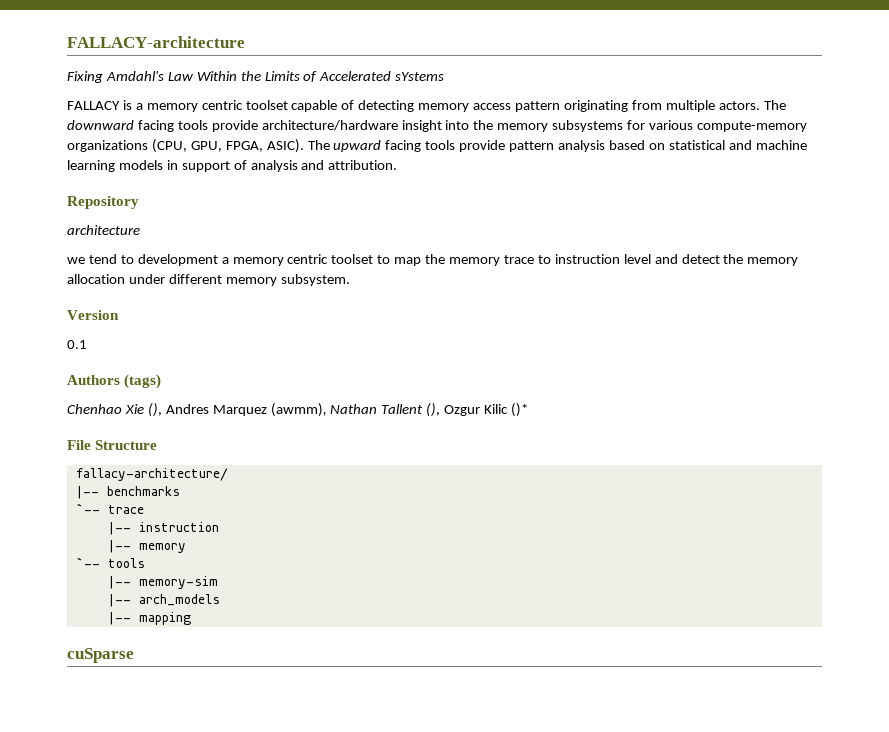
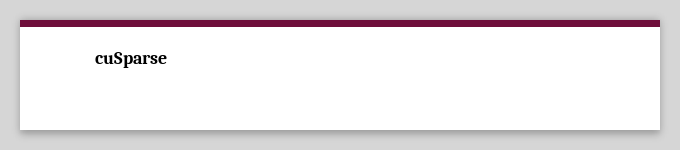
- FALLACY-architecture
- Fixing Amdahl's Law Within the Limits of Accelerated sYstems
- FALLACY is a memory centric toolset capable of detecting memory access pattern originating from multiple actors. The downward facing tools provide architecture/hardware insight into the memory subsystems for various compute-memory organizations (CPU, GPU, FPGA, ASIC). The upward facing tools provide pattern analysis based on statistical and machine learning models in support of analysis and attribution.
- Repository
- architecture
- we tend to development a memory centric toolset to map the memory trace to instruction level and detect the memory allocation under different memory subsystem.
- Version
- 0.1
- Authors (tags)
- Chenhao Xie (), Andres Marquez (awmm), Nathan Tallent (), Ozgur Kilic ()*
- File Structure
- fallacy-architecture/
- |-- benchmarks
- `-- trace
- |-- instruction
- |-- memory
- `-- tools
- |-- memory-sim
- |-- arch_models
- |-- mapping

